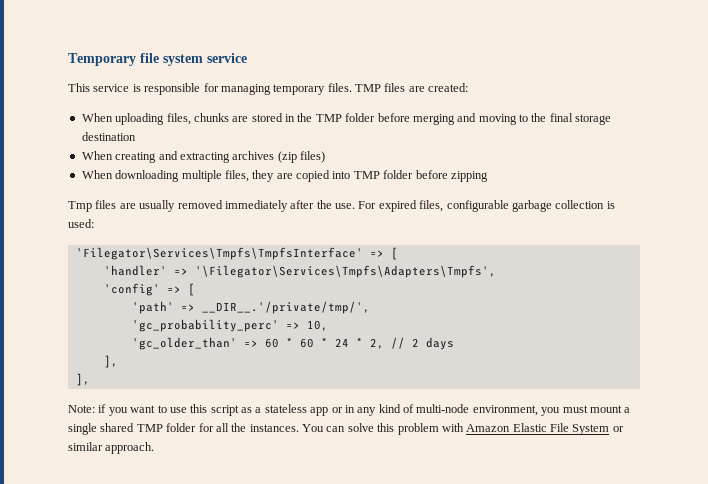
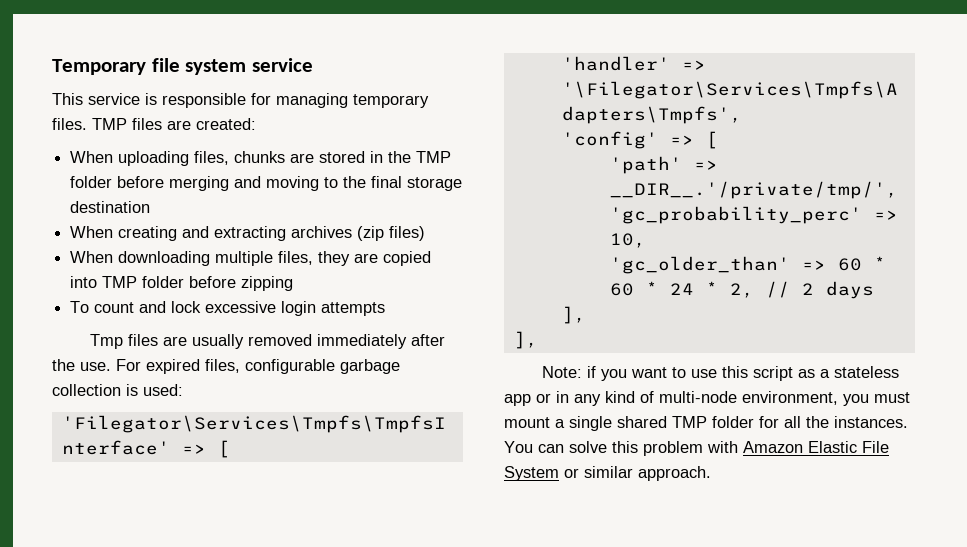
+ To count and lock excessive login attempts

